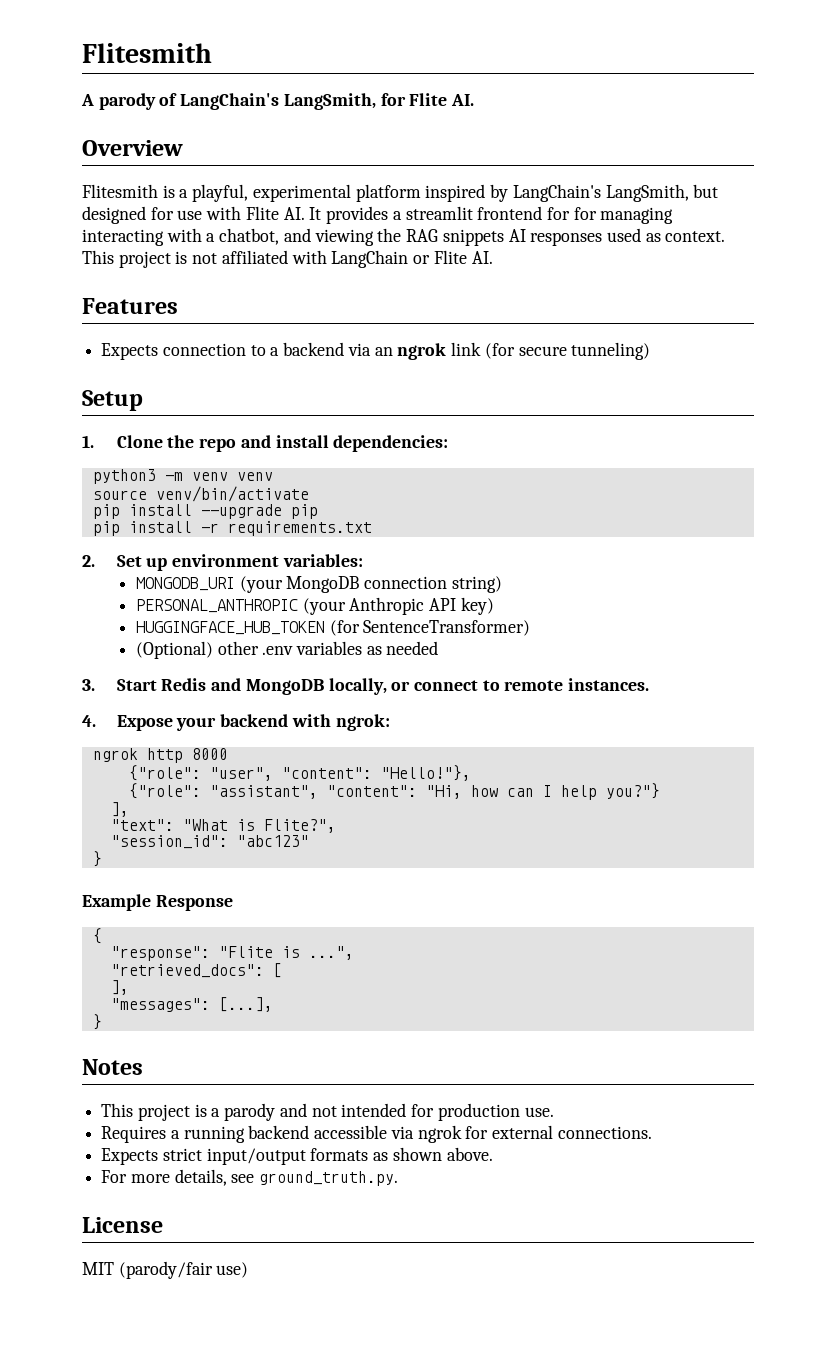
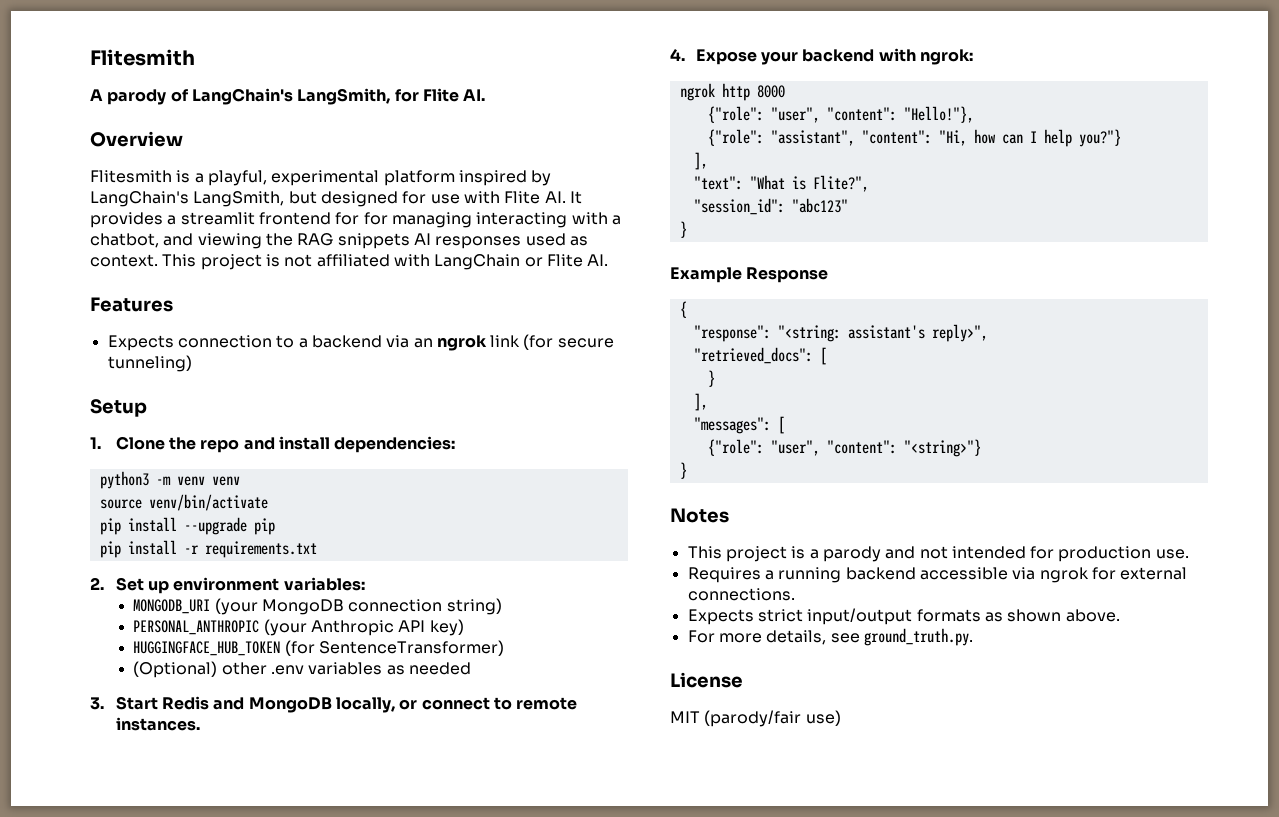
- "response": "Flite is ...",
+ "response": "<string: assistant's reply>",
  "retrieved_docs": [
+ }
- "messages": [...],
+ "messages": [
+ {"role": "user", "content": "<string>"}

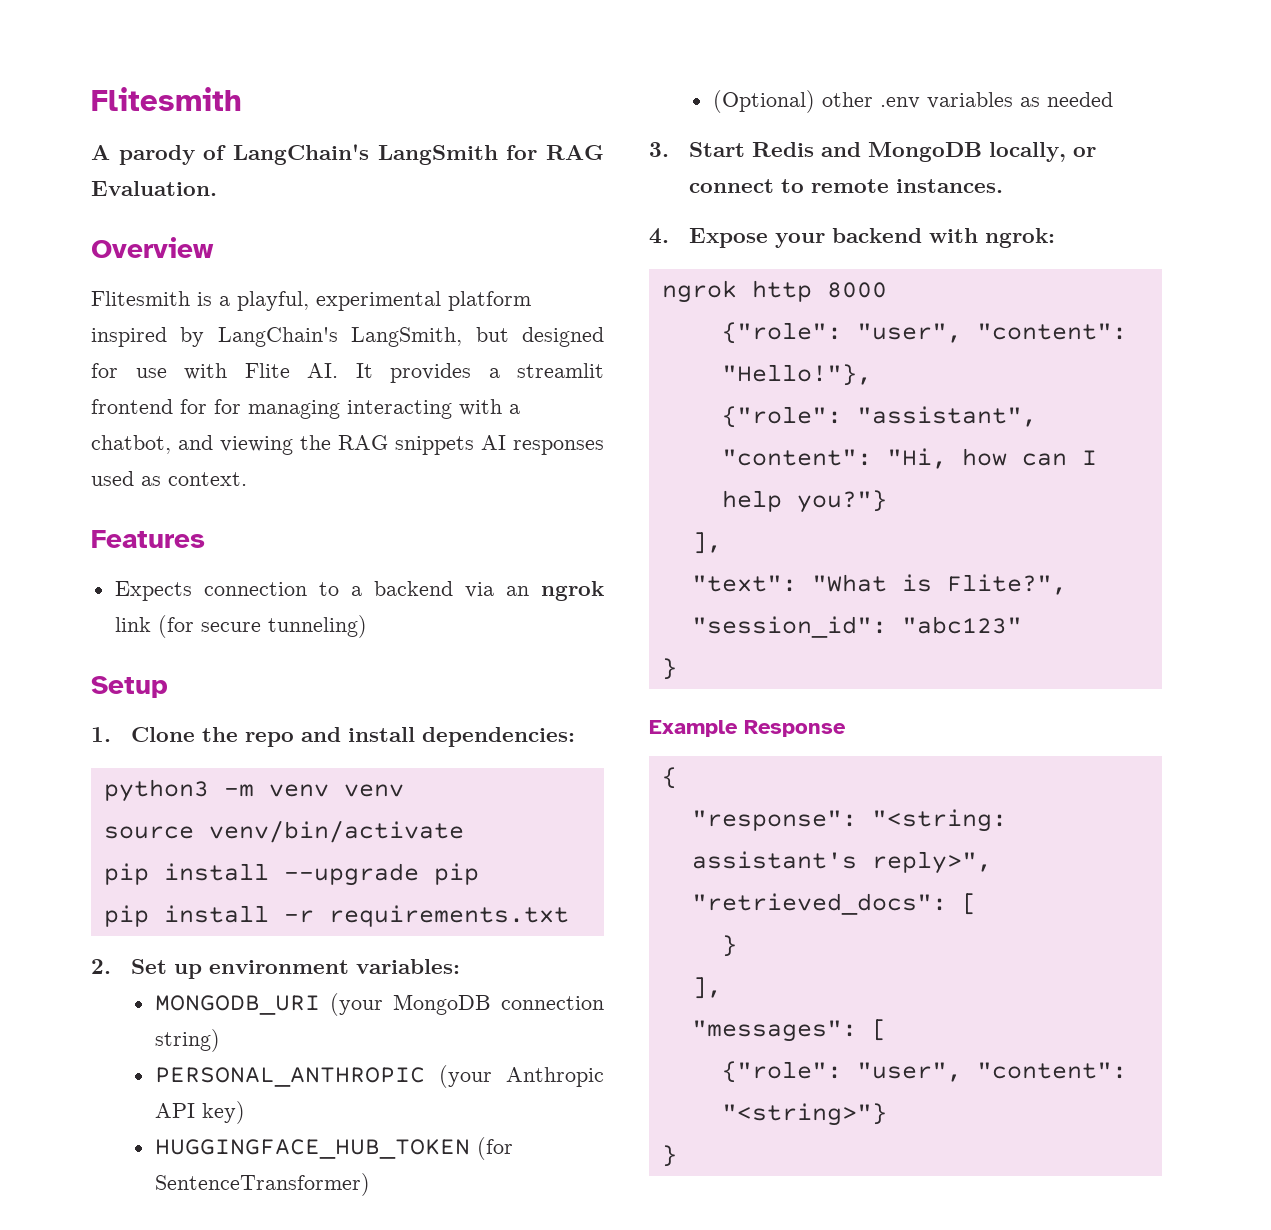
- A parody of LangChain's LangSmith, for Flite AI.
+ A parody of LangChain's LangSmith for RAG Evaluation.
- This project is not affiliated with LangChain or Flite AI.
- Notes
- This project is a parody and not intended for production use.
- Requires a running backend accessible via ngrok for external connections.
- Expects strict input/output formats as shown above.
- For more details, see ground_truth.py.
- License
- MIT (parody/fair use)

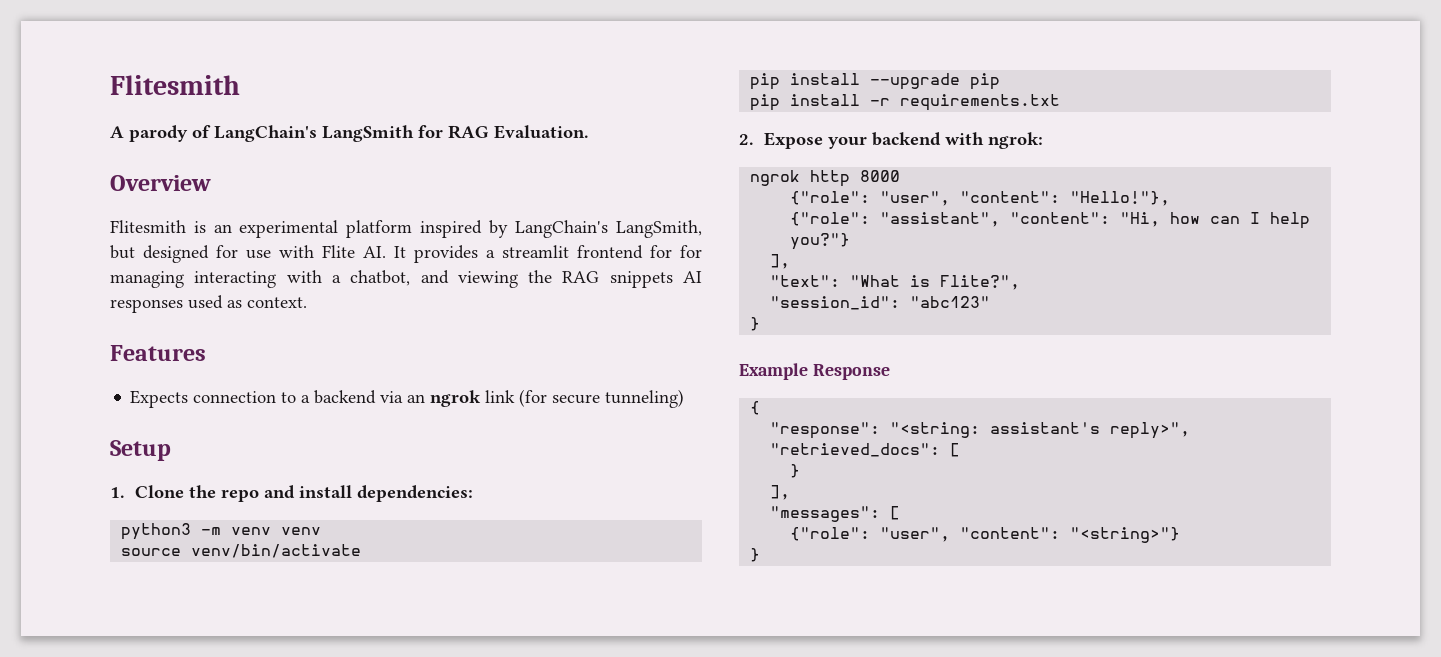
- Flitesmith is a playful, experimental platform inspired by LangChain's LangSmith, but designed for use with Flite AI. It provides a streamlit frontend for for managing interacting with a chatbot, and viewing the RAG snippets AI responses used as context.
+ Flitesmith is an experimental platform inspired by LangChain's LangSmith, but designed for use with Flite AI. It provides a streamlit frontend for for managing interacting with a chatbot, and viewing the RAG snippets AI responses used as context.
- 2. Set up environment variables:
- MONGODB_URI (your MongoDB connection string)
- PERSONAL_ANTHROPIC (your Anthropic API key)
- HUGGINGFACE_HUB_TOKEN (for SentenceTransformer)
- (Optional) other .env variables as needed
- 3. Start Redis and MongoDB locally, or connect to remote instances.
- 4. Expose your backend with ngrok:
+ 2. Expose your backend with ngrok:

